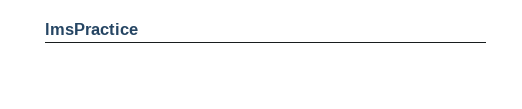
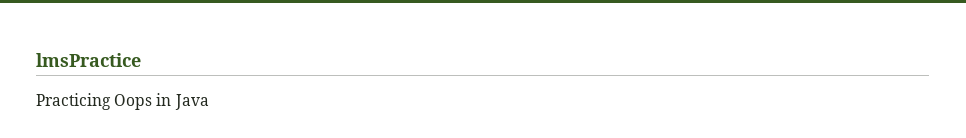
+ Practicing Oops in Java

